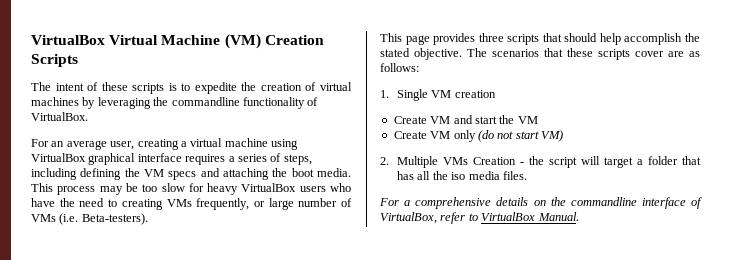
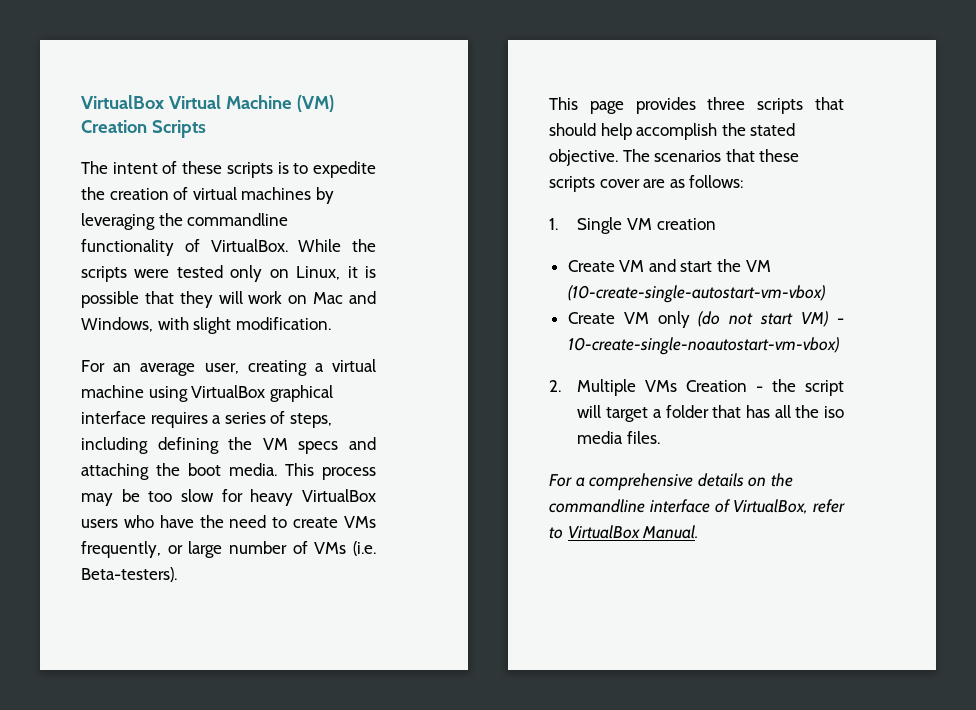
+ While the scripts were tested only on Linux, it is possible that they will work on Mac and Windows, with slight modification.
- This process may be too slow for heavy VirtualBox users who have the need to creating VMs frequently, or large number of VMs (i.e. Beta-testers).
+ This process may be too slow for heavy VirtualBox users who have the need to create VMs frequently, or large number of VMs (i.e. Beta-testers).
- Create VM and start the VM
+ Create VM and start the VM (10-create-single-autostart-vm-vbox)
- Create VM only (do not start VM)
+ Create VM only (do not start VM) - 10-create-single-noautostart-vm-vbox)

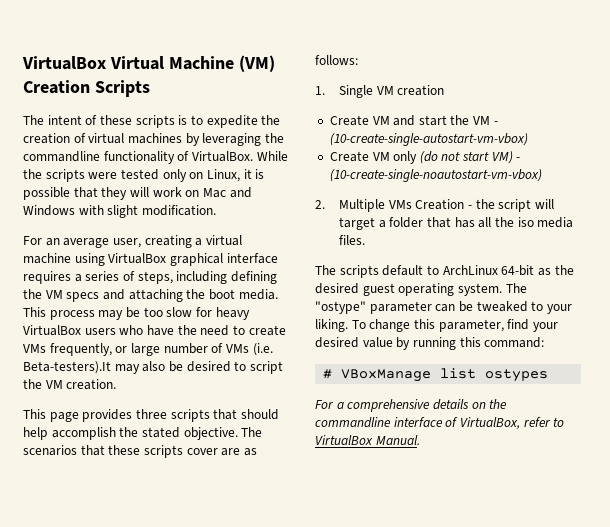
- While the scripts were tested only on Linux, it is possible that they will work on Mac and Windows, with slight modification.
+ While the scripts were tested only on Linux, it is possible that they will work on Mac and Windows with slight modification.
- This process may be too slow for heavy VirtualBox users who have the need to create VMs frequently, or large number of VMs (i.e. Beta-testers).
+ This process may be too slow for heavy VirtualBox users who have the need to create VMs frequently, or large number of VMs (i.e. Beta-testers).It may also be desired to script the VM creation.
- Create VM and start the VM (10-create-single-autostart-vm-vbox)
+ Create VM and start the VM - (10-create-single-autostart-vm-vbox)
- Create VM only (do not start VM) - 10-create-single-noautostart-vm-vbox)
+ Create VM only (do not start VM) - (10-create-single-noautostart-vm-vbox)
+ The scripts default to ArchLinux 64-bit as the desired guest operating system. The "ostype" parameter can be tweaked to your liking. To change this parameter, find your desired value by running this command:
+ # VBoxManage list ostypes

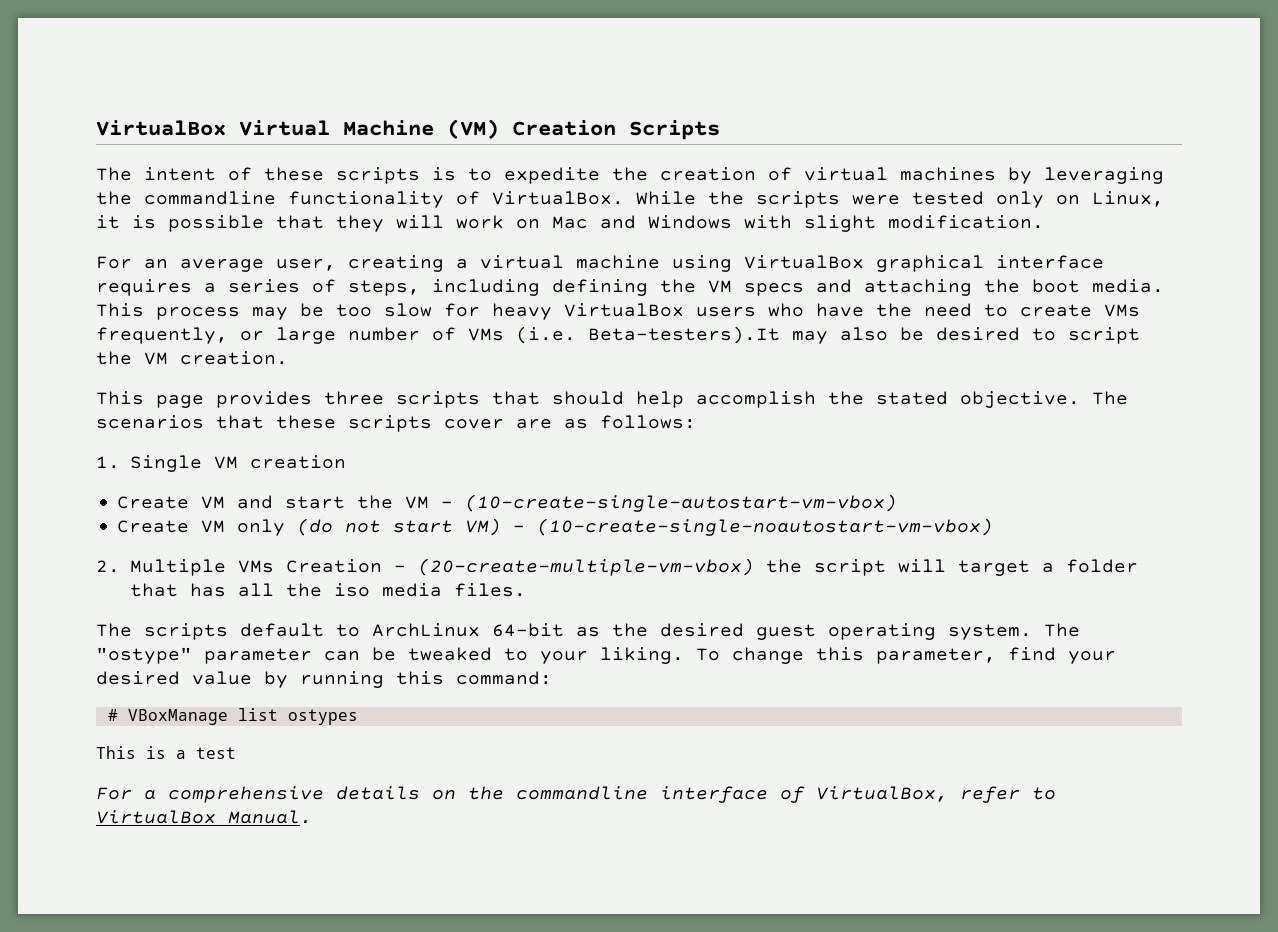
- 2. Multiple VMs Creation - the script will target a folder that has all the iso media files.
+ 2. Multiple VMs Creation - (20-create-multiple-vm-vbox) the script will target a folder that has all the iso media files.
+ This is a test

